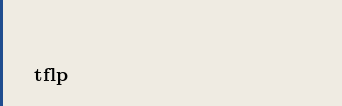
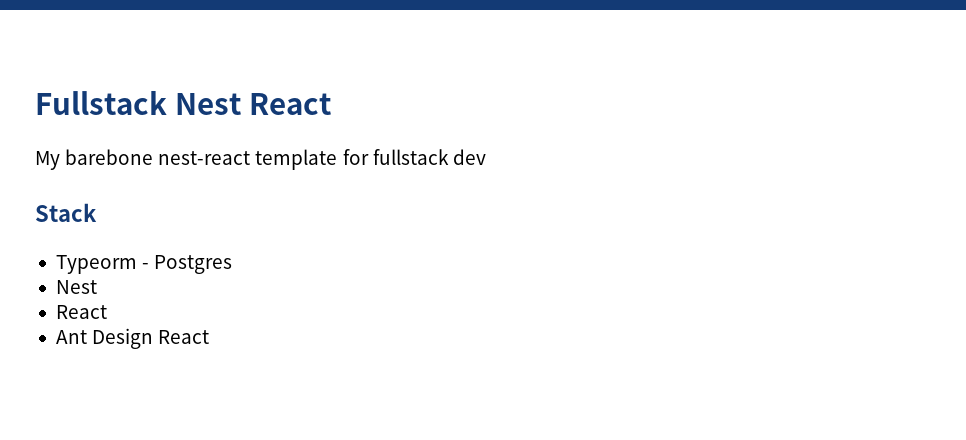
- tflp
+ Fullstack Nest React
+ My barebone nest-react template for fullstack dev
+ Stack
+ Typeorm - Postgres
+ Nest
+ React
+ Ant Design React

